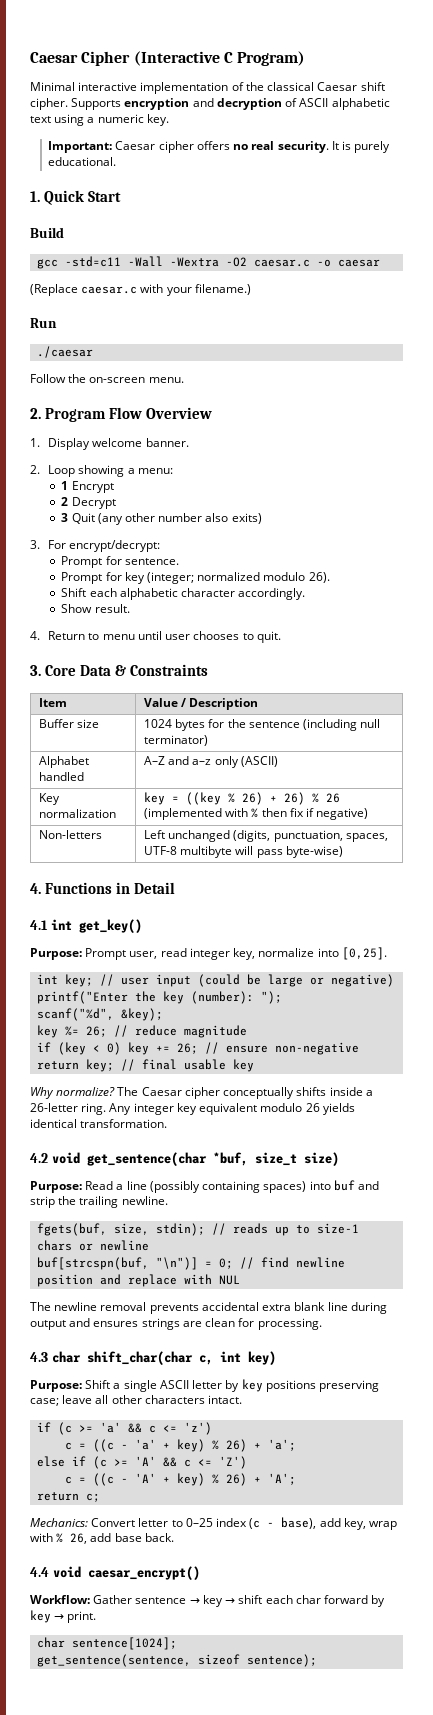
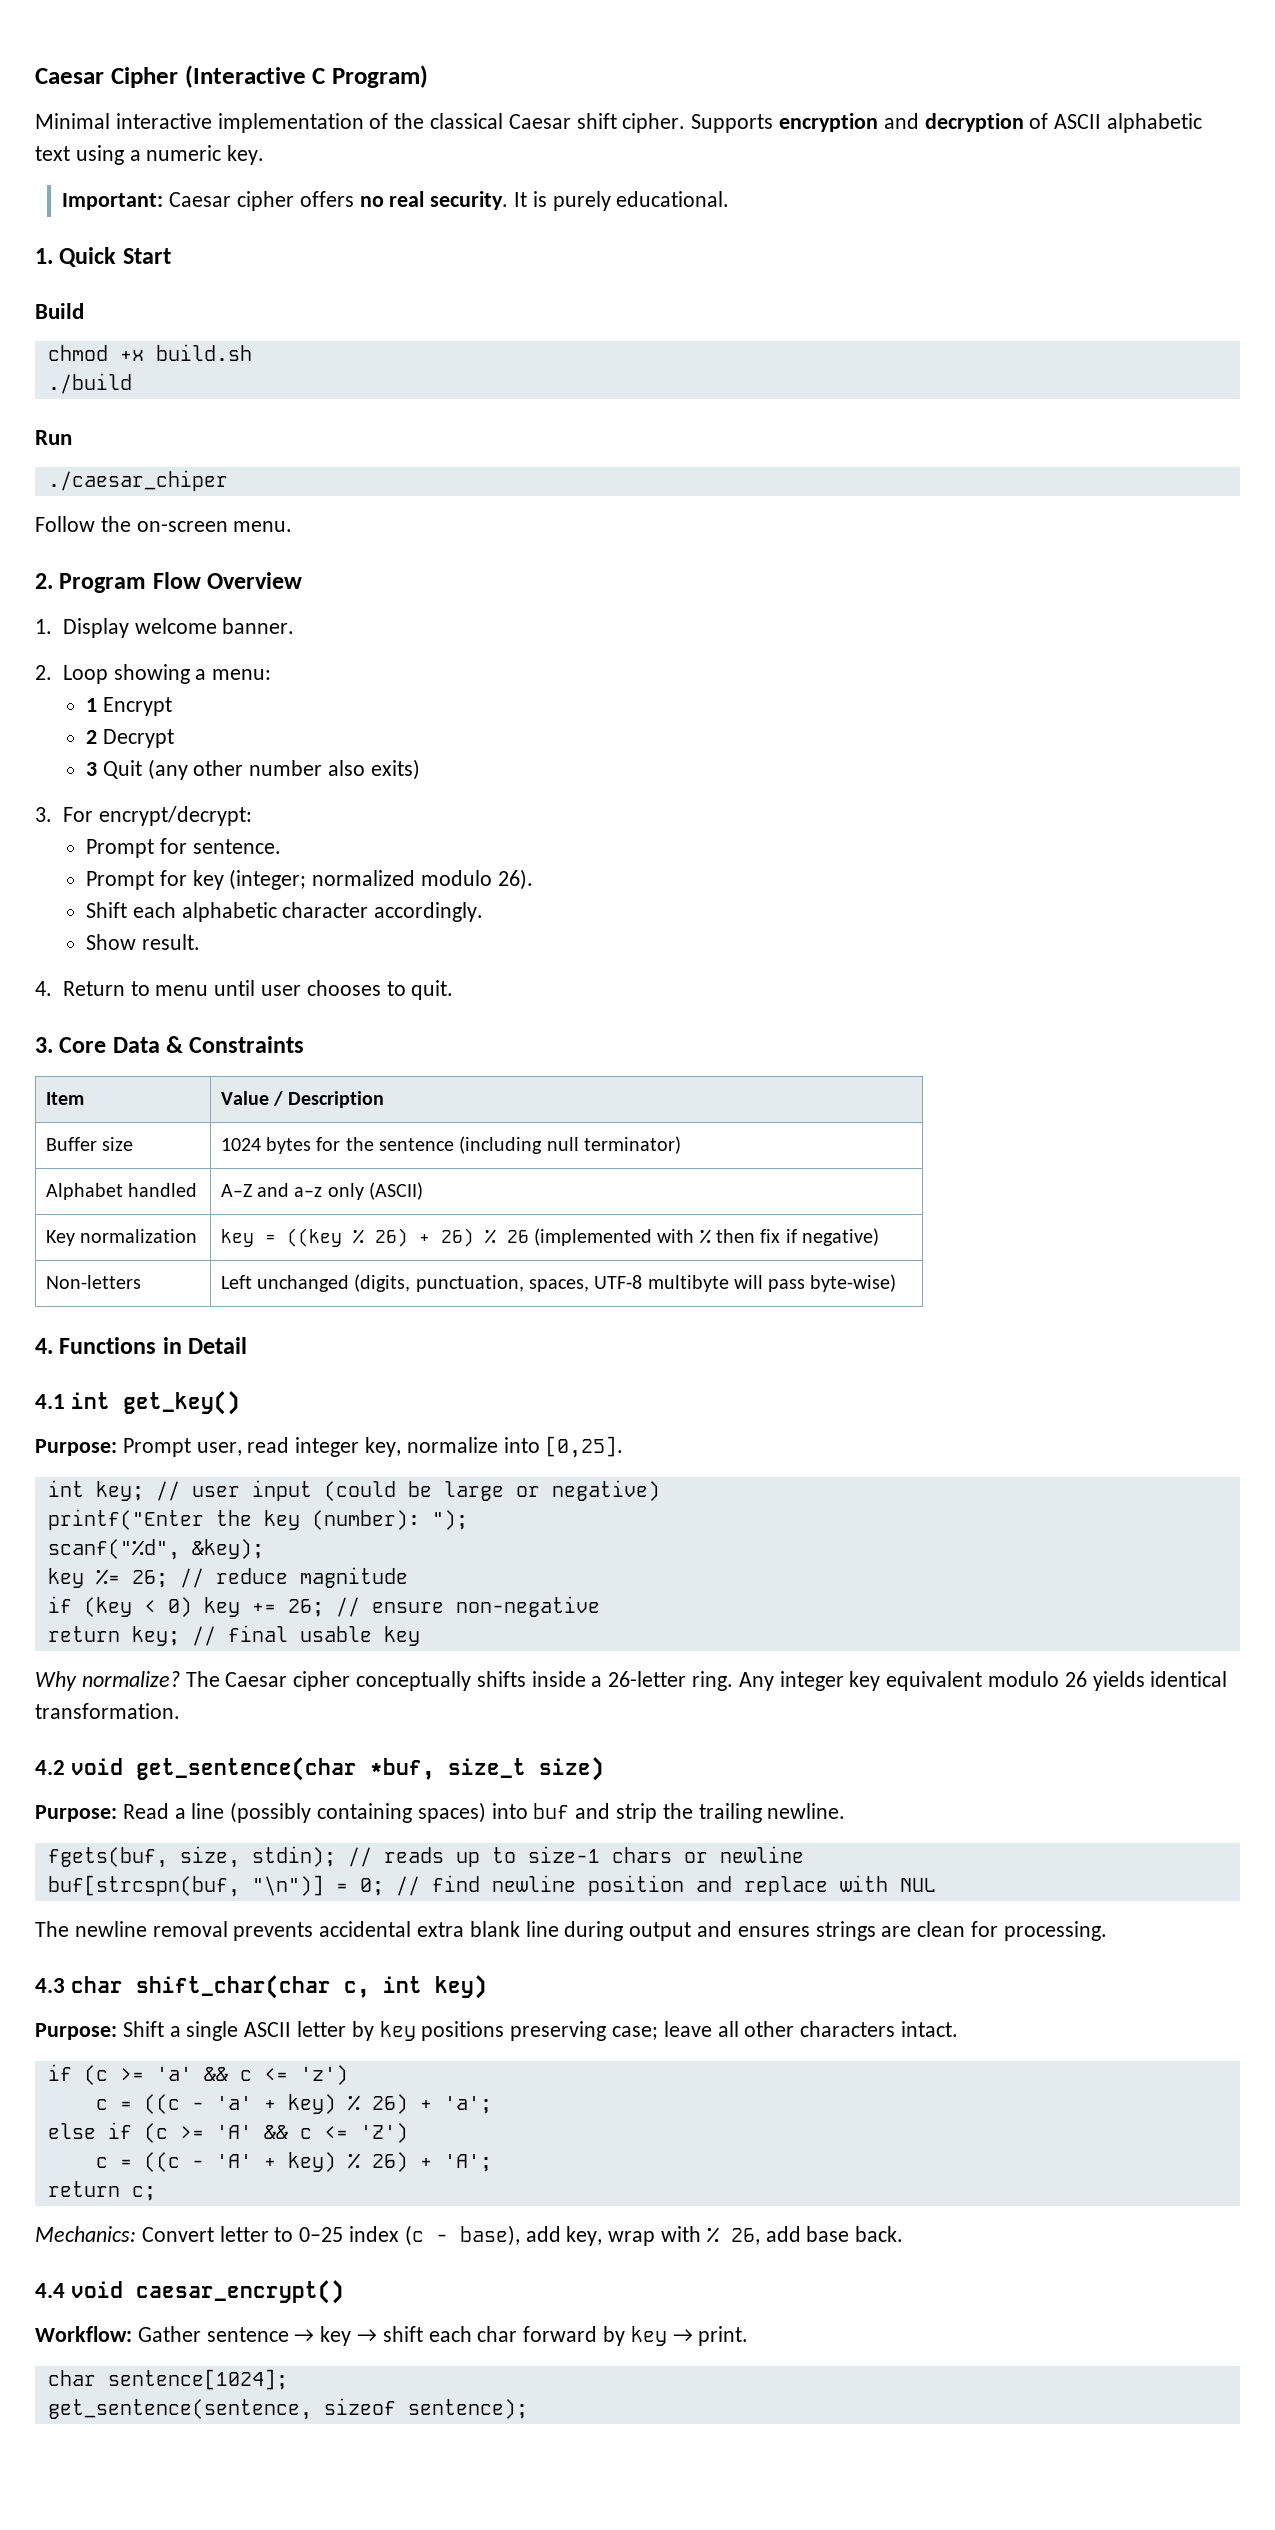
- gcc -std=c11 -Wall -Wextra -O2 caesar.c -o caesar
- (Replace caesar.c with your filename.)
+ chmod +x build.sh
+ ./build
- ./caesar
+ ./caesar_chiper

